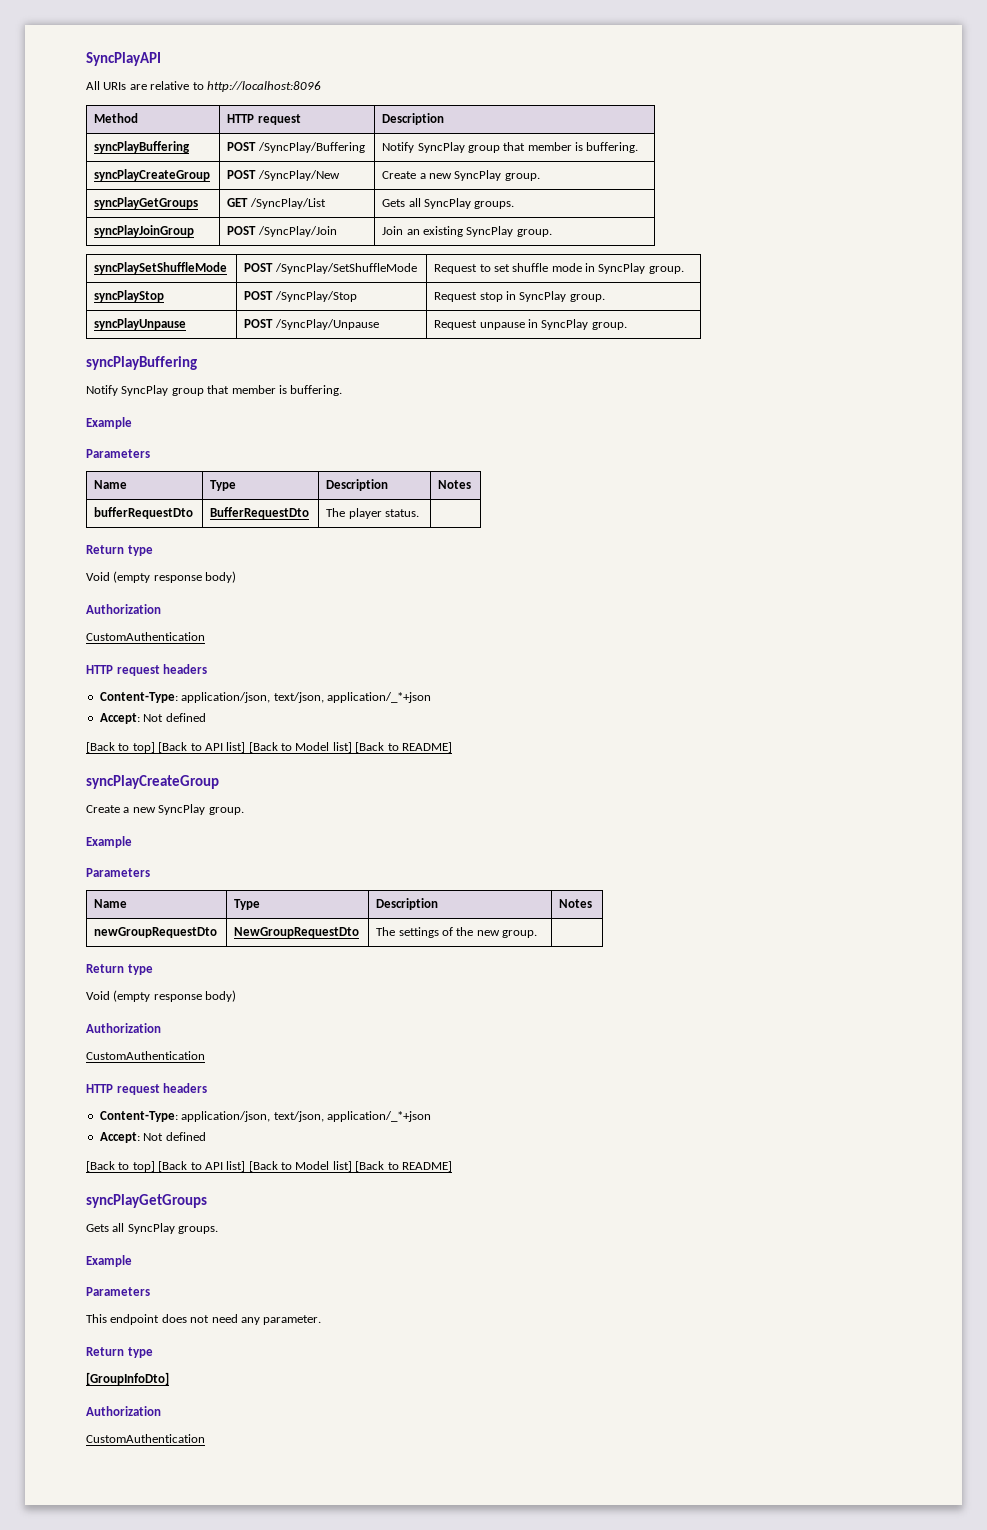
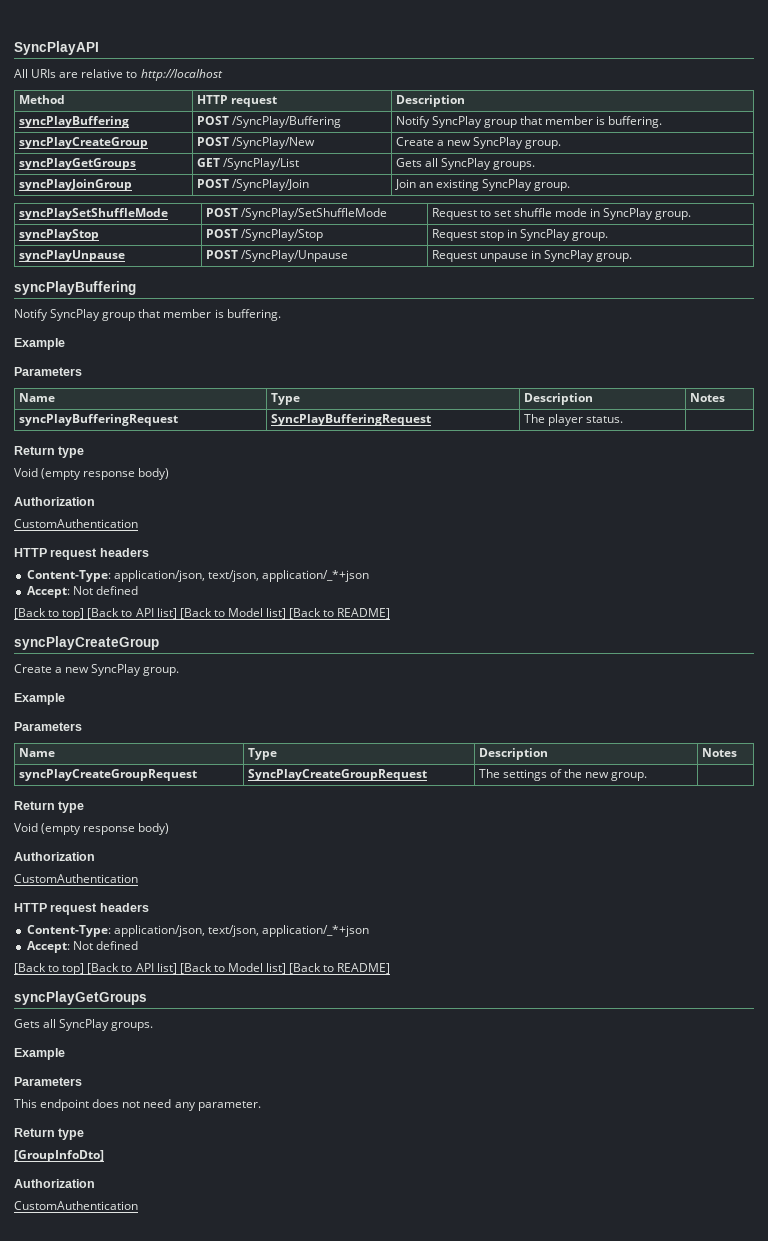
- All URIs are relative to http://localhost:8096
+ All URIs are relative to http://localhost
- bufferRequestDto | BufferRequestDto | The player status. |
+ syncPlayBufferingRequest | SyncPlayBufferingRequest | The player status. |
- newGroupRequestDto | NewGroupRequestDto | The settings of the new group. |
+ syncPlayCreateGroupRequest | SyncPlayCreateGroupRequest | The settings of the new group. |

